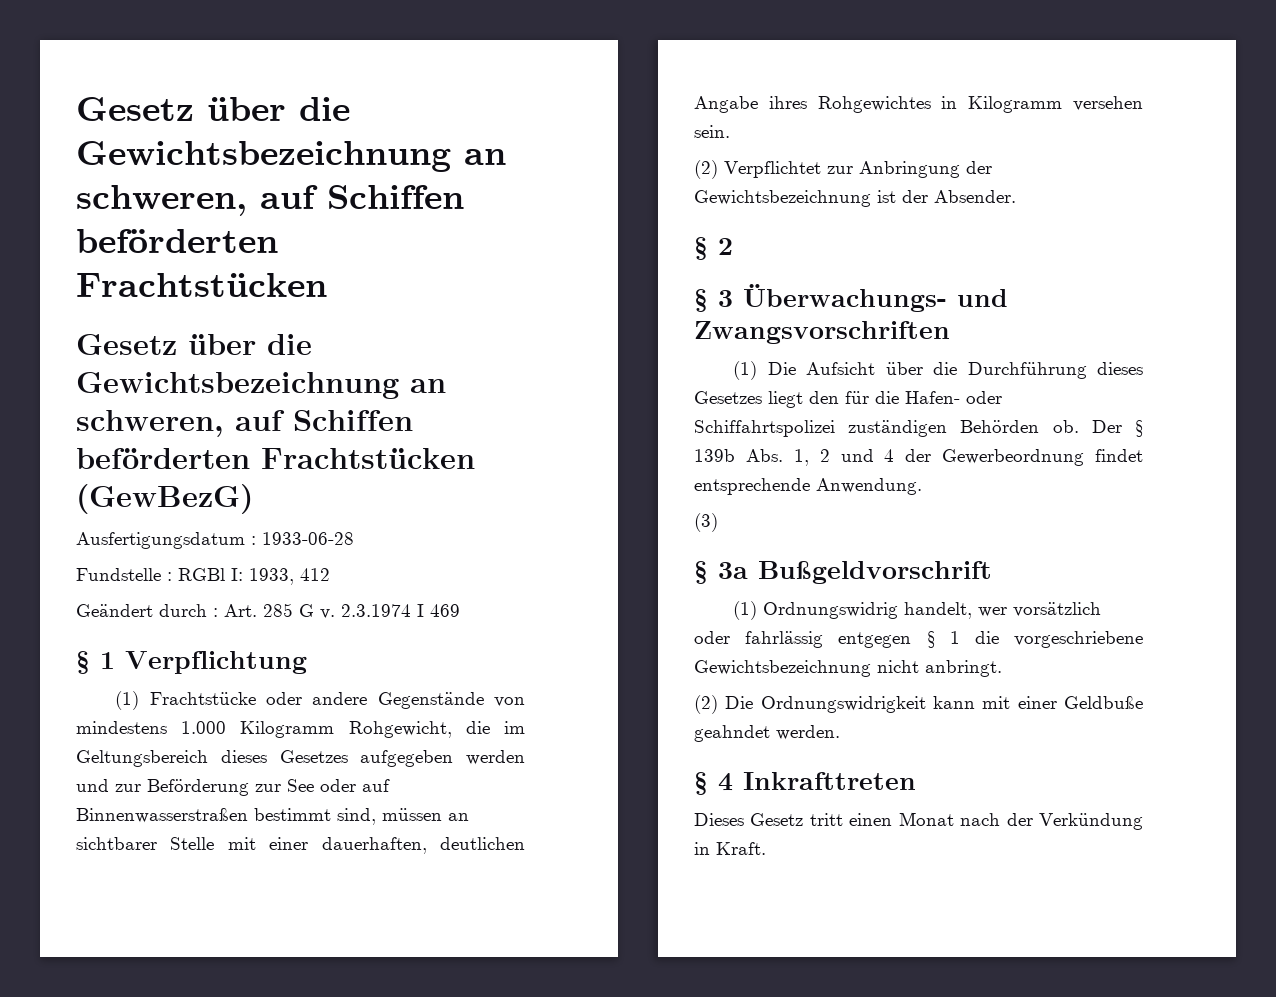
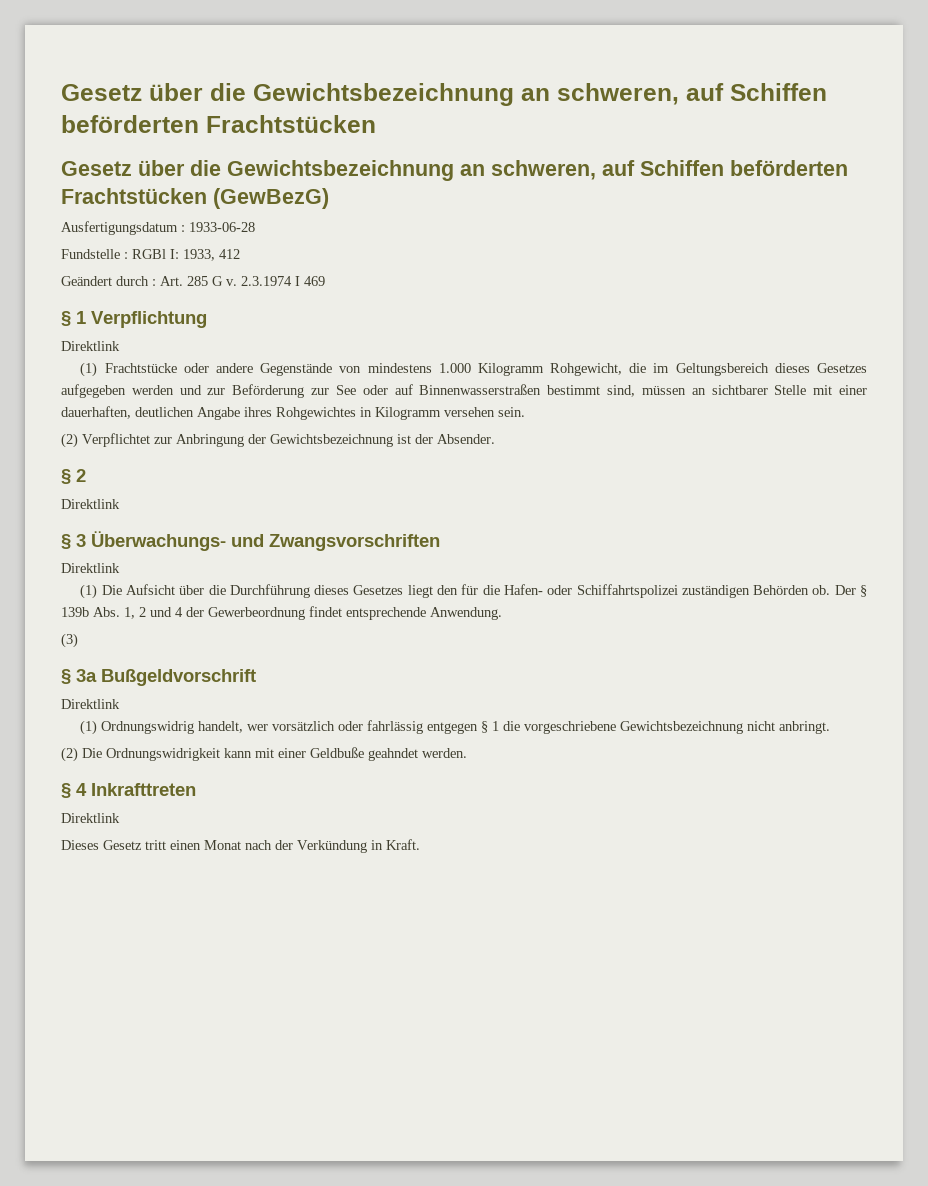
  § 1 Verpflichtung
+ Direktlink
  § 2
+ Direktlink
  § 3 Überwachungs- und Zwangsvorschriften
+ Direktlink
  § 3a Bußgeldvorschrift
+ Direktlink
  § 4 Inkrafttreten
+ Direktlink

